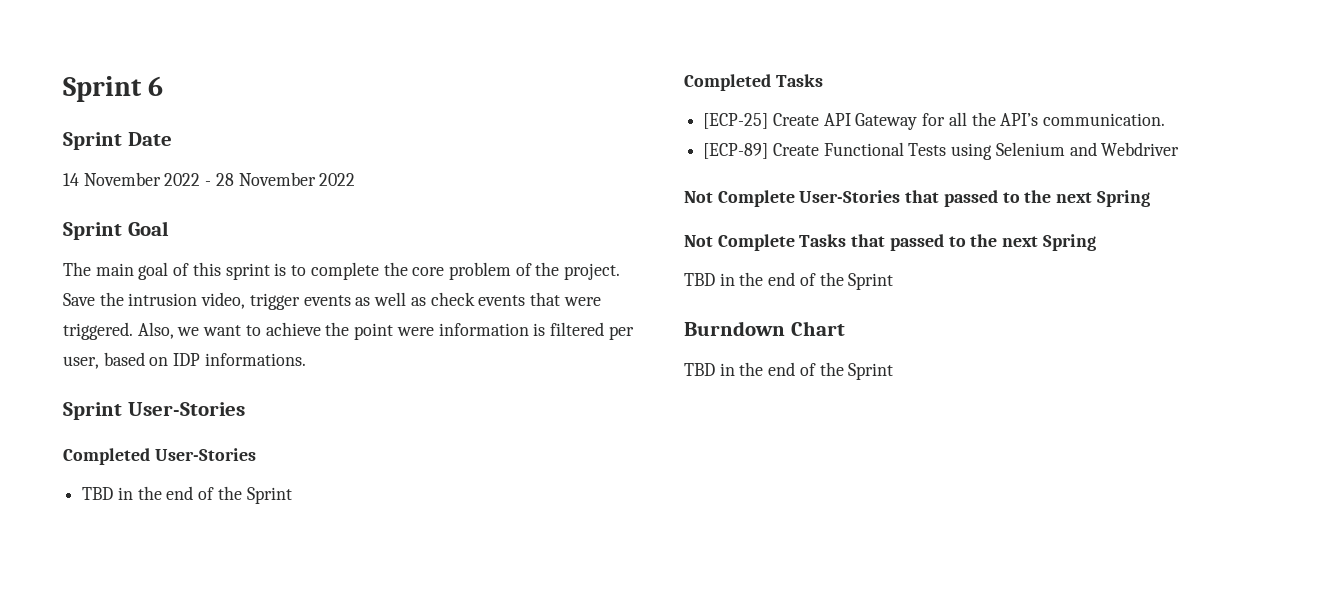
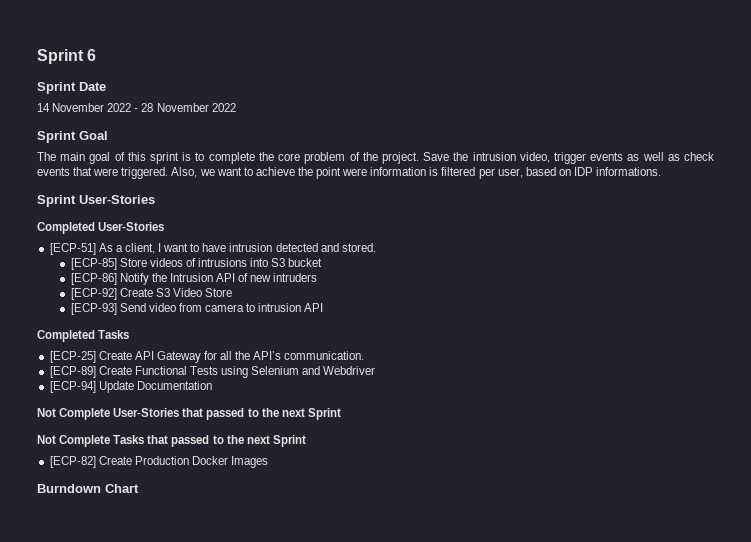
  Completed User-Stories
- TBD in the end of the Sprint
+ [ECP-51] As a client, I want to have intrusion detected and stored.
+ [ECP-85] Store videos of intrusions into S3 bucket
+ [ECP-86] Notify the Intrusion API of new intruders
+ [ECP-92] Create S3 Video Store
+ [ECP-93] Send video from camera to intrusion API
+ [ECP-94] Update Documentation
- Not Complete User-Stories that passed to the next Spring
+ Not Complete User-Stories that passed to the next Sprint
- Not Complete Tasks that passed to the next Spring
- TBD in the end of the Sprint
+ Not Complete Tasks that passed to the next Sprint
+ [ECP-82] Create Production Docker Images
  Burndown Chart
- TBD in the end of the Sprint

